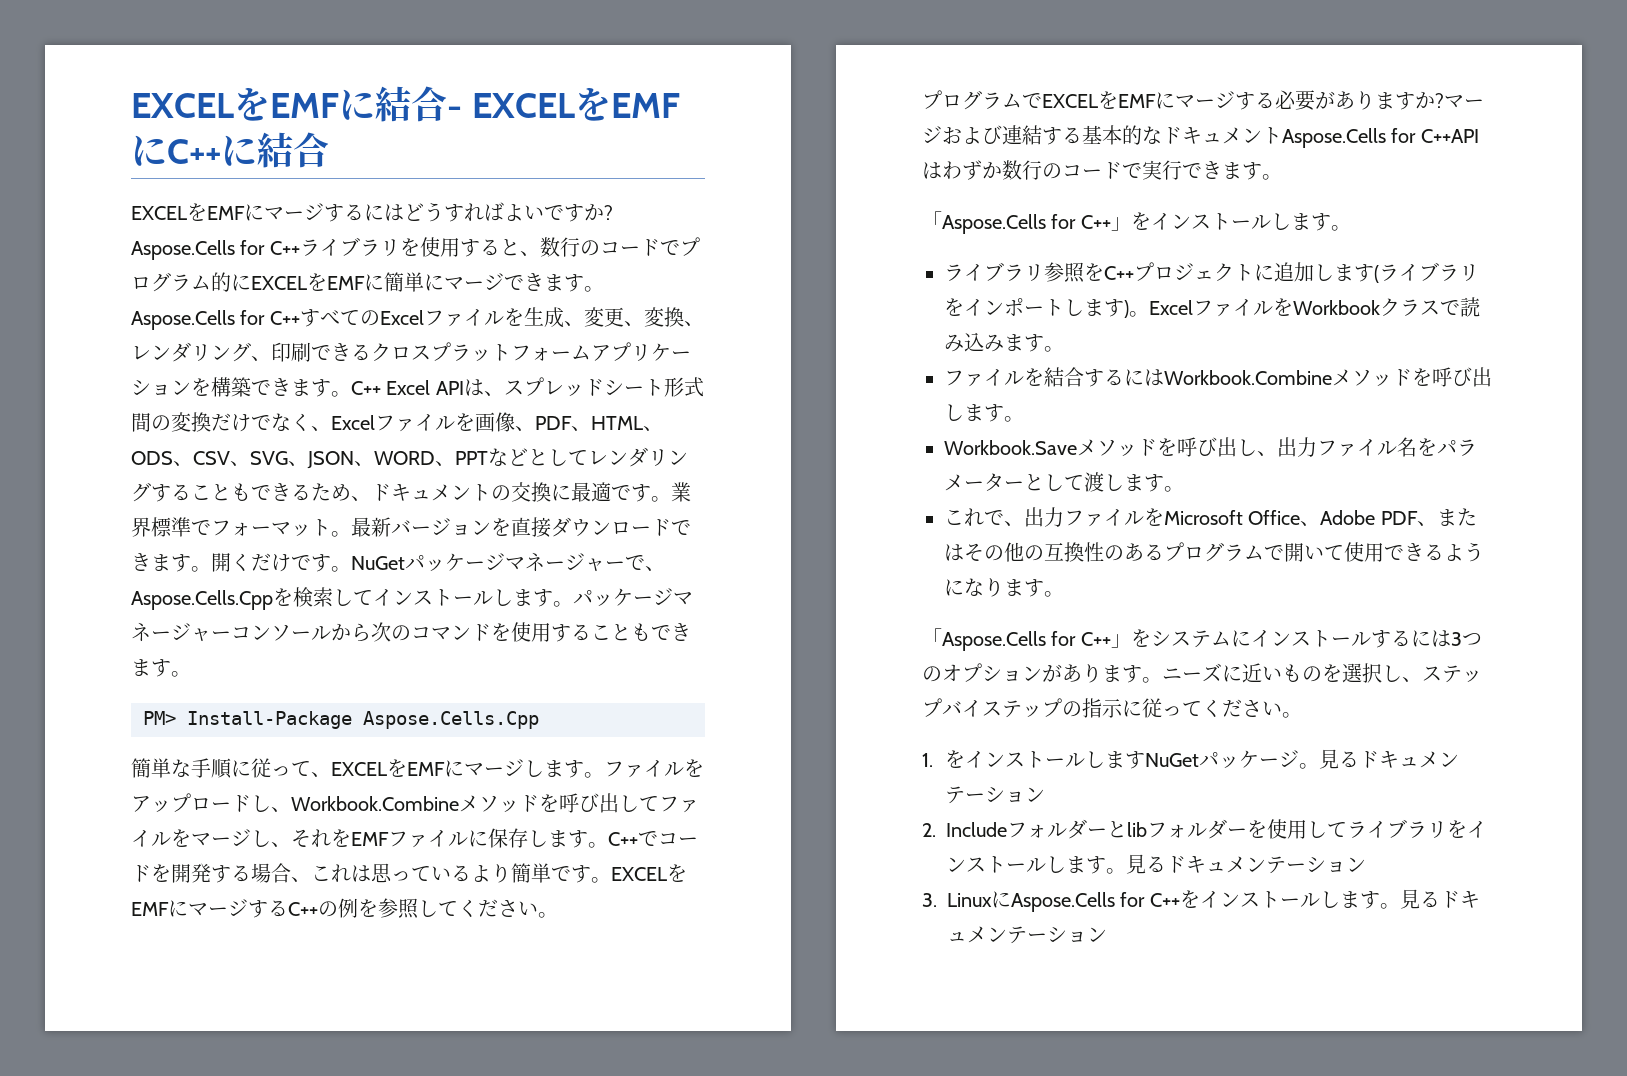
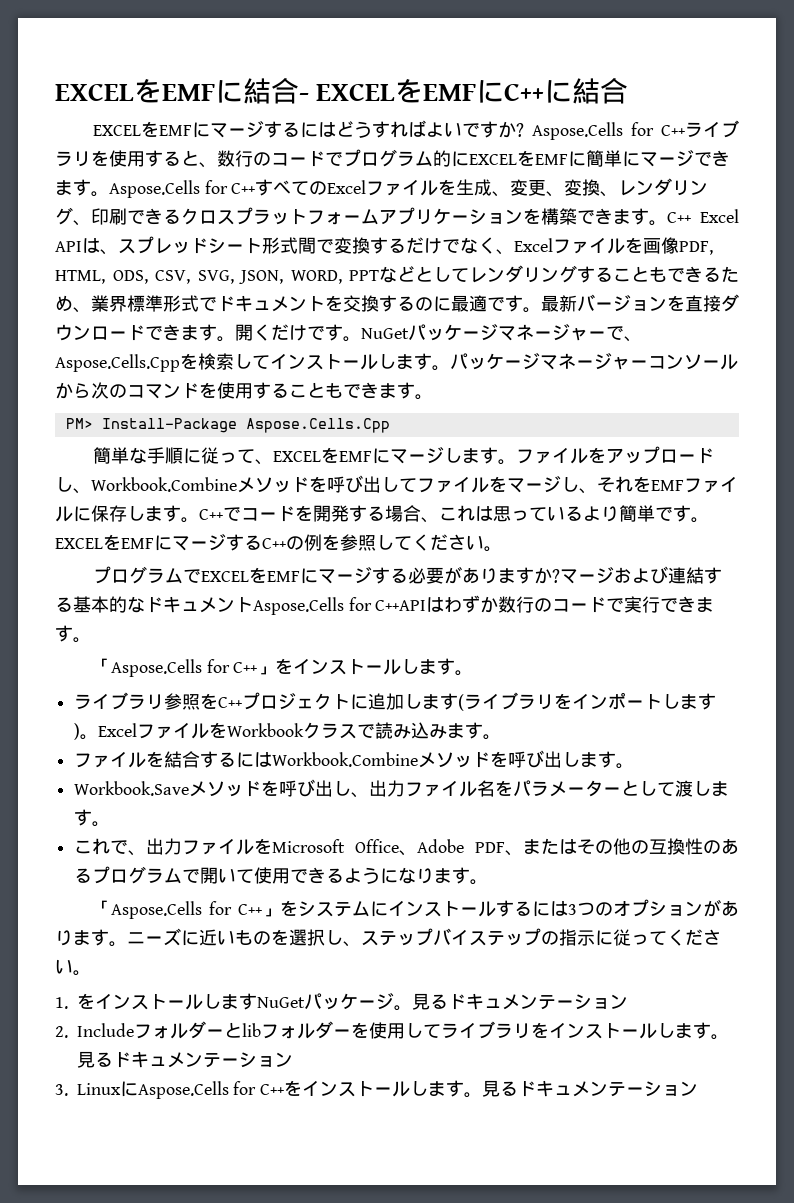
- C++ Excel APIは、スプレッドシート形式間の変換だけでなく、Excelファイルを画像、PDF、HTML、ODS、CSV、SVG、JSON、WORD、PPTなどとしてレンダリングすることもできるため、ドキュメントの交換に最適です。業界標準でフォーマット。
+ C++ Excel APIは、スプレッドシート形式間で変換するだけでなく、Excelファイルを画像PDF, HTML, ODS, CSV, SVG, JSON, WORD, PPTなどとしてレンダリングすることもできるため、業界標準形式でドキュメントを交換するのに最適です。

